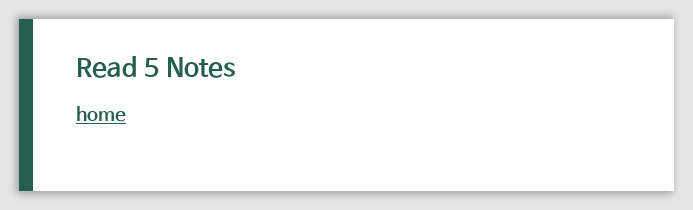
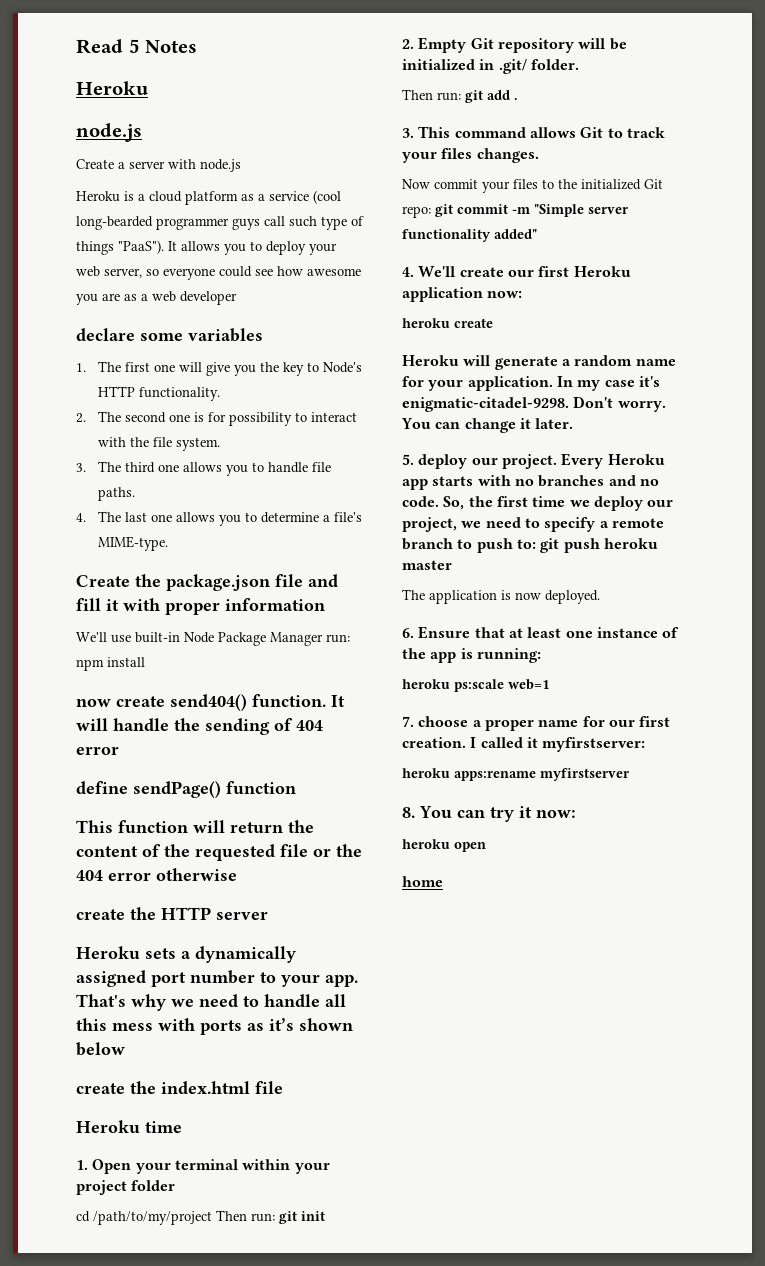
  Read 5 Notes
+ Heroku
+ node.js
+ Create a server with node.js
+ Heroku is a cloud platform as a service (cool long-bearded programmer guys call such type of things "PaaS"). It allows you to deploy your web server, so everyone could see how awesome you are as a web developer
+ declare some variables
+ 1. The first one will give you the key to Node's HTTP functionality.
+ 2. The second one is for possibility to interact with the file system.
+ 3. The third one allows you to handle file paths.
+ 4. The last one allows you to determine a file's MIME-type.
+ Create the package.json file and fill it with proper information
+ We'll use built-in Node Package Manager run: npm install
+ now create send404() function. It will handle the sending of 404 error
+ define sendPage() function
+ This function will return the content of the requested file or the 404 error otherwise
+ create the HTTP server
+ Heroku sets a dynamically assigned port number to your app. That's why we need to handle all this mess with ports as it’s shown below
+ create the index.html file
+ Heroku time
+ 1. Open your terminal within your project folder
+ cd /path/to/my/project Then run: git init
+ 2. Empty Git repository will be initialized in .git/ folder.
+ Then run: git add .
+ 3. This command allows Git to track your files changes.
+ Now commit your files to the initialized Git repo: git commit -m "Simple server functionality added"
+ 4. We'll create our first Heroku application now:
+ heroku create
+ Heroku will generate a random name for your application. In my case it's enigmatic-citadel-9298. Don't worry. You can change it later.
+ 5. deploy our project. Every Heroku app starts with no branches and no code. So, the first time we deploy our project, we need to specify a remote branch to push to: git push heroku master
+ The application is now deployed.
+ 6. Ensure that at least one instance of the app is running:
+ heroku ps:scale web=1
+ 7. choose a proper name for our first creation. I called it myfirstserver:
+ heroku apps:rename myfirstserver
+ 8. You can try it now:
+ heroku open

